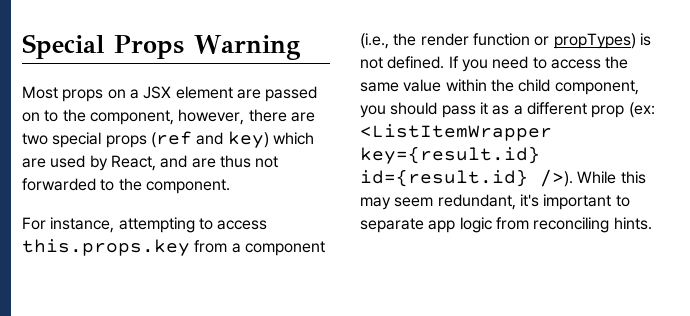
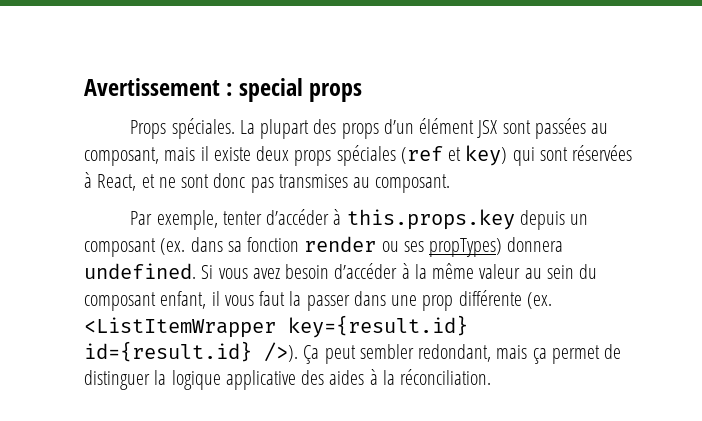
- Special Props Warning
- Most props on a JSX element are passed on to the component, however, there are two special props (ref and key) which are used by React, and are thus not forwarded to the component.
- For instance, attempting to access this.props.key from a component (i.e., the render function or propTypes) is not defined. If you need to access the same value within the child component, you should pass it as a different prop (ex: <ListItemWrapper key={result.id} id={result.id} />). While this may seem redundant, it's important to separate app logic from reconciling hints.
+ Avertissement : special props
+ Props spéciales. La plupart des props d’un élément JSX sont passées au composant, mais il existe deux props spéciales (ref et key) qui sont réservées à React, et ne sont donc pas transmises au composant.
+ Par exemple, tenter d’accéder à this.props.key depuis un composant (ex. dans sa fonction render ou ses propTypes) donnera undefined. Si vous avez besoin d’accéder à la même valeur au sein du composant enfant, il vous faut la passer dans une prop différente (ex. <ListItemWrapper key={result.id} id={result.id} />). Ça peut sembler redondant, mais ça permet de distinguer la logique applicative des aides à la réconciliation.

